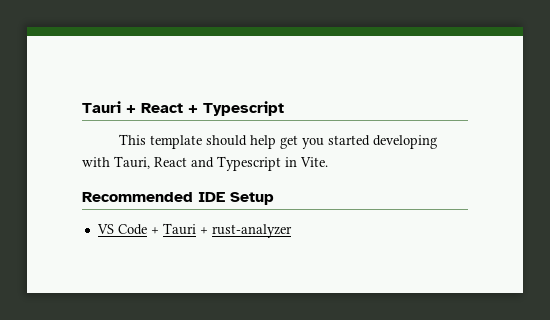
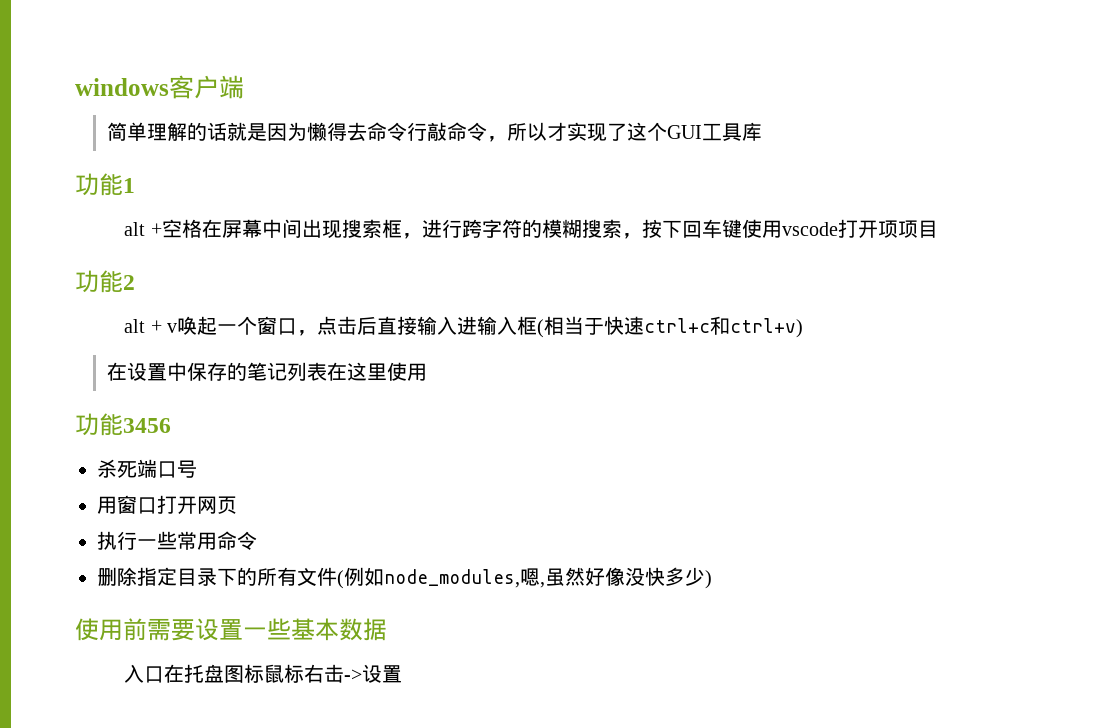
- Tauri + React + Typescript
- This template should help get you started developing with Tauri, React and Typescript in Vite.
- Recommended IDE Setup
- VS Code + Tauri + rust-analyzer
+ windows客户端
+ 简单理解的话就是因为懒得去命令行敲命令，所以才实现了这个GUI工具库
+ 功能1
+ alt +空格在屏幕中间出现搜索框，进行跨字符的模糊搜索，按下回车键使用vscode打开项项目
+ 功能2
+ alt + v唤起一个窗口，点击后直接输入进输入框(相当于快速ctrl+c和ctrl+v)
+ 在设置中保存的笔记列表在这里使用
+ 功能3456
+ 杀死端口号
+ 用窗口打开网页
+ 执行一些常用命令
+ 删除指定目录下的所有文件(例如node_modules,嗯,虽然好像没快多少)
+ 使用前需要设置一些基本数据
+ 入口在托盘图标鼠标右击->设置

